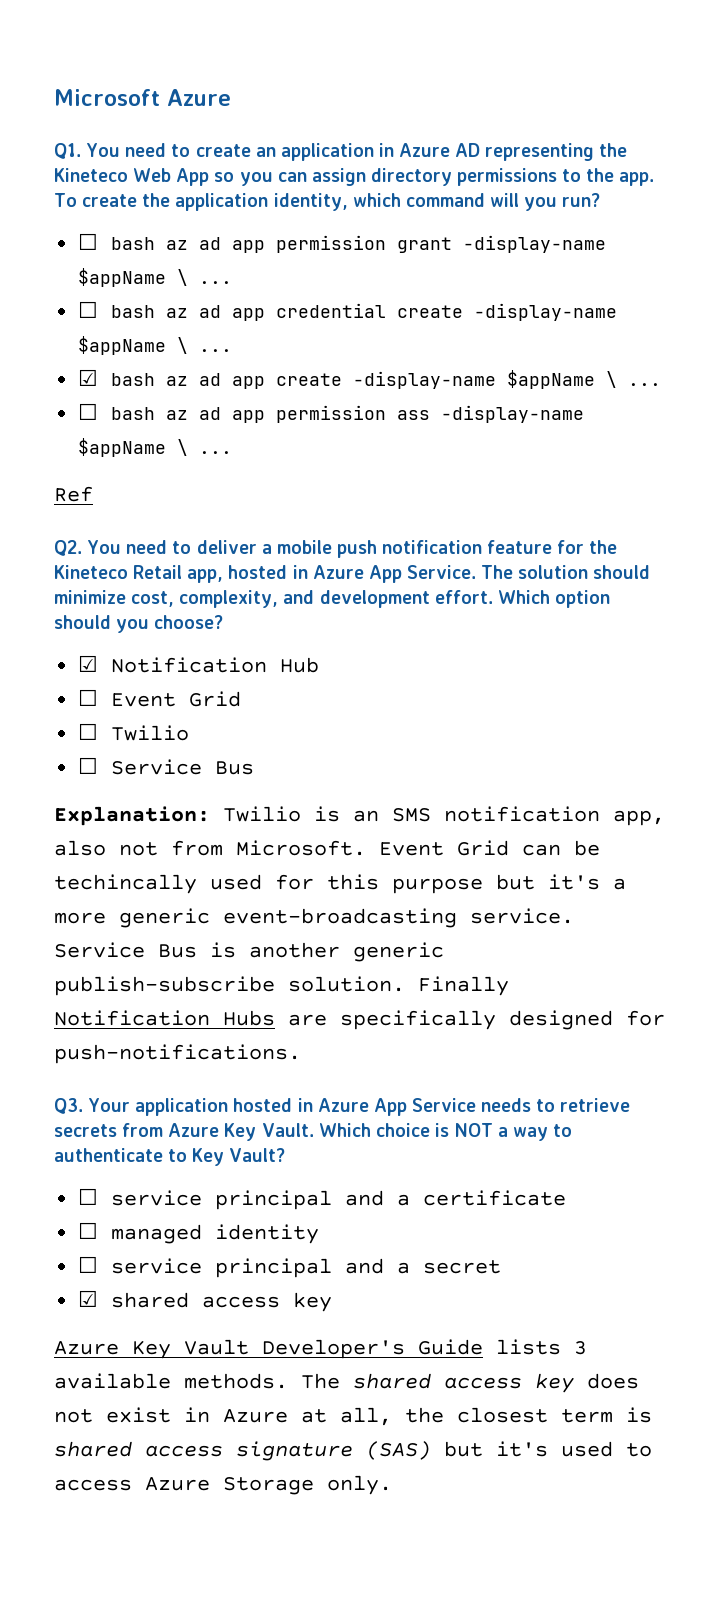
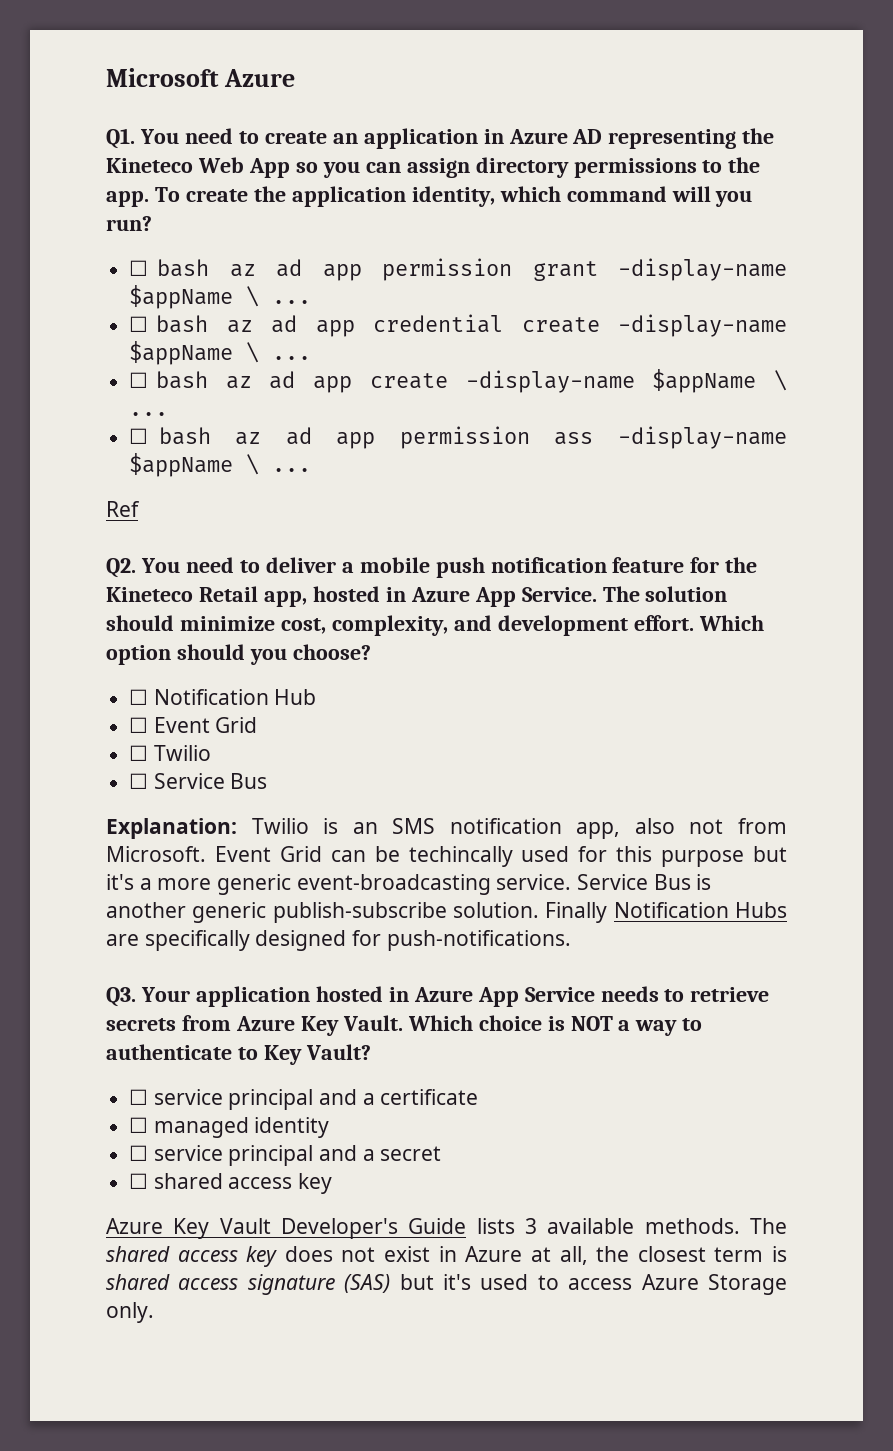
- ☑ bash az ad app create -display-name $appName \ ...
+ ☐ bash az ad app create -display-name $appName \ ...
- ☑ Notification Hub
+ ☐ Notification Hub
- ☑ shared access key
+ ☐ shared access key

